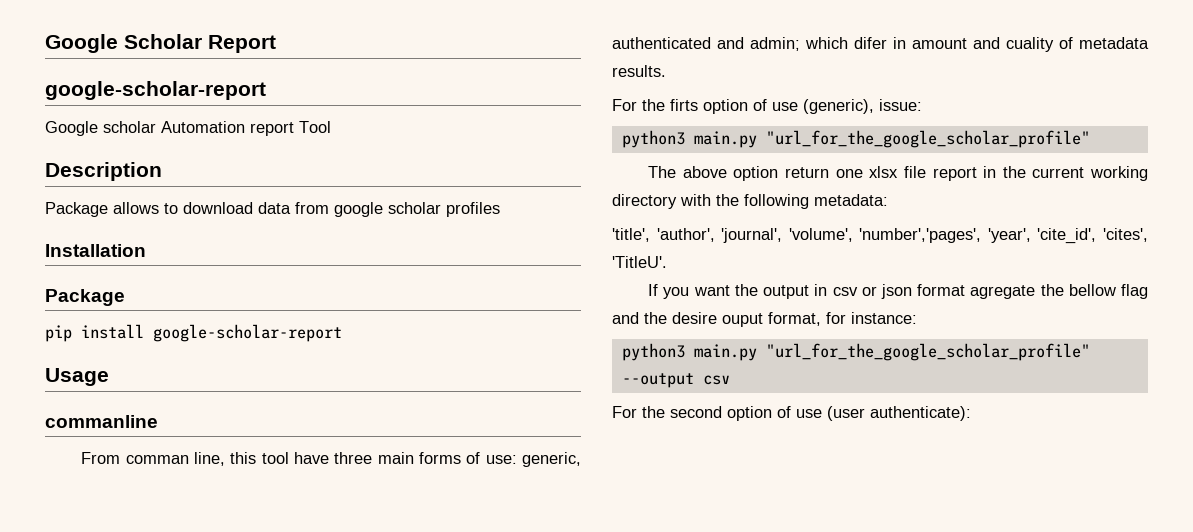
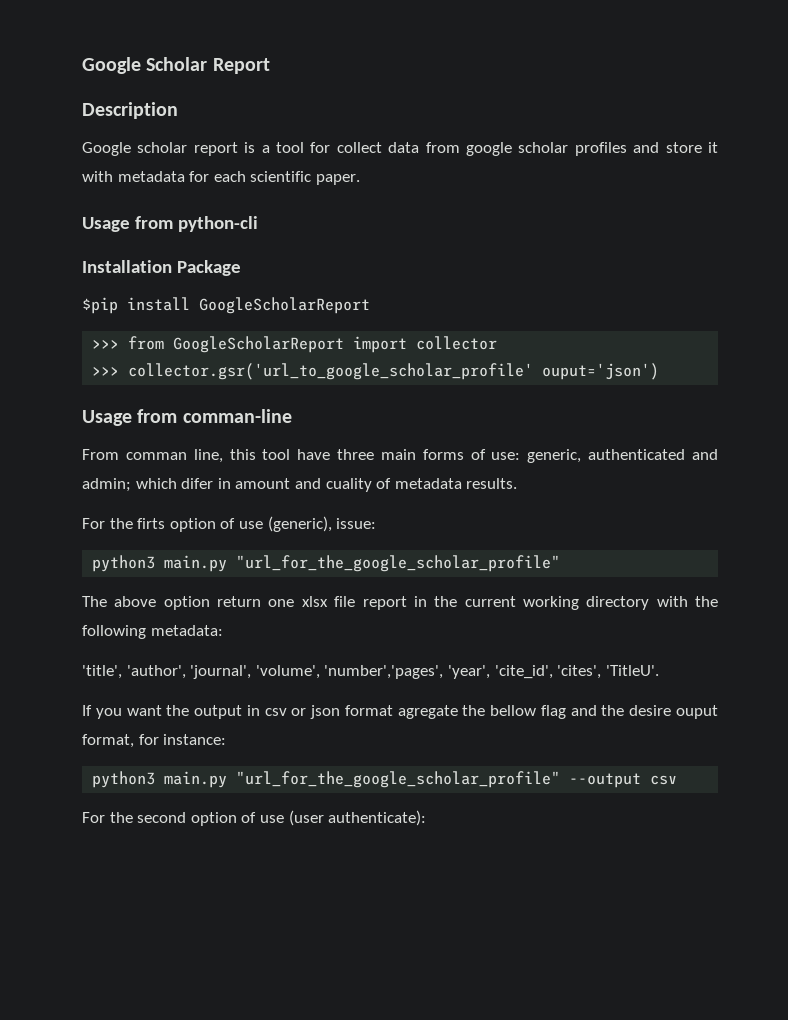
  Google Scholar Report
- google-scholar-report
+ Description
- Google scholar Automation report Tool
- Description
- Package allows to download data from google scholar profiles
+ Google scholar report is a tool for collect data from google scholar profiles and store it with metadata for each scientific paper.
+ Usage from python-cli
- Installation
- Package
+ Installation Package
- pip install google-scholar-report
- Usage
- commanline
+ $pip install GoogleScholarReport
+ >>> from GoogleScholarReport import collector
+ >>> collector.gsr('url_to_google_scholar_profile' ouput='json')
+ Usage from comman-line

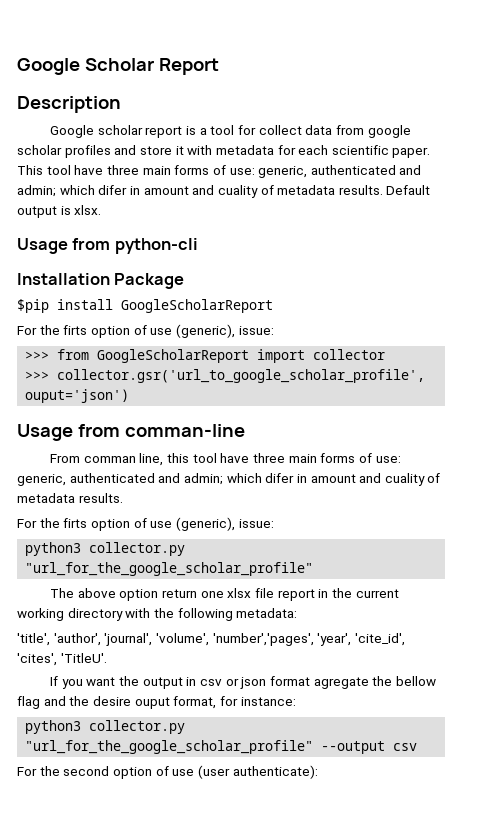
+ This tool have three main forms of use: generic, authenticated and admin; which difer in amount and cuality of metadata results. Default output is xlsx.
  $pip install GoogleScholarReport
+ For the firts option of use (generic), issue:
- >>> collector.gsr('url_to_google_scholar_profile' ouput='json')
+ >>> collector.gsr('url_to_google_scholar_profile', ouput='json')
  From comman line, this tool have three main forms of use: generic, authenticated and admin; which difer in amount and cuality of metadata results.
  For the firts option of use (generic), issue:
- python3 main.py "url_for_the_google_scholar_profile"
+ python3 collector.py "url_for_the_google_scholar_profile"
- python3 main.py "url_for_the_google_scholar_profile" --output csv
+ python3 collector.py "url_for_the_google_scholar_profile" --output csv

